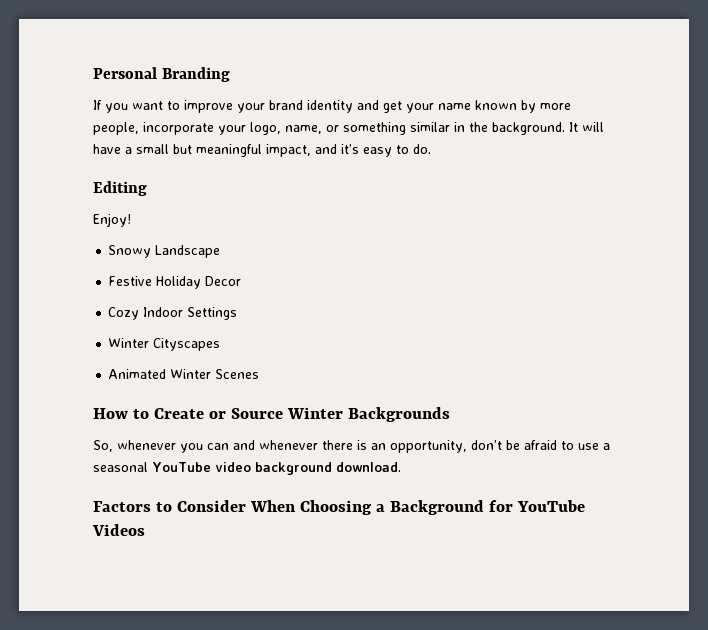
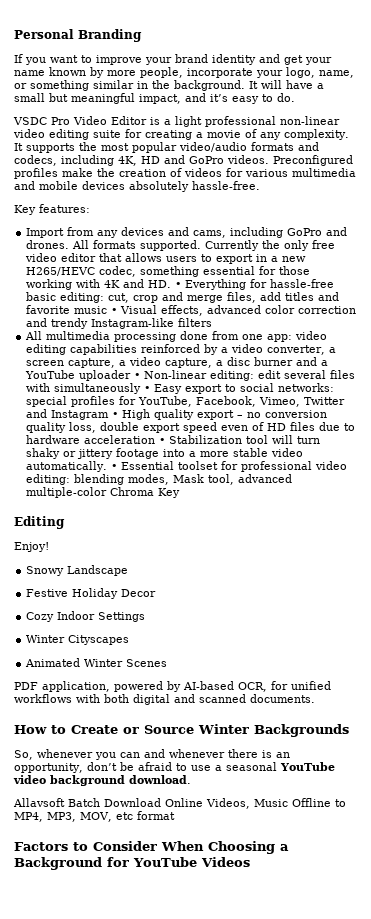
+ VSDC Pro Video Editor is a light professional non-linear video editing suite for creating a movie of any complexity. It supports the most popular video/audio formats and codecs, including 4K, HD and GoPro videos. Preconfigured profiles make the creation of videos for various multimedia and mobile devices absolutely hassle-free.
+ Key features:
+ Import from any devices and cams, including GoPro and drones. All formats supported. Сurrently the only free video editor that allows users to export in a new H265/HEVC codec, something essential for those working with 4K and HD. • Everything for hassle-free basic editing: cut, crop and merge files, add titles and favorite music • Visual effects, advanced color correction and trendy Instagram-like filters
+ All multimedia processing done from one app: video editing capabilities reinforced by a video converter, a screen capture, a video capture, a disc burner and a YouTube uploader • Non-linear editing: edit several files with simultaneously • Easy export to social networks: special profiles for YouTube, Facebook, Vimeo, Twitter and Instagram • High quality export – no conversion quality loss, double export speed even of HD files due to hardware acceleration • Stabilization tool will turn shaky or jittery footage into a more stable video automatically. • Essential toolset for professional video editing: blending modes, Mask tool, advanced multiple-color Chroma Key
+ PDF application, powered by AI-based OCR, for unified workflows with both digital and scanned documents.
+ Allavsoft Batch Download Online Videos, Music Offline to MP4, MP3, MOV, etc format

